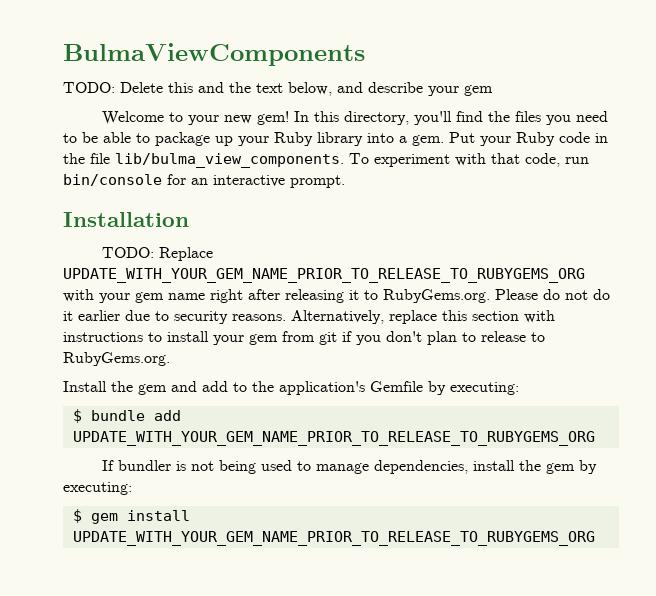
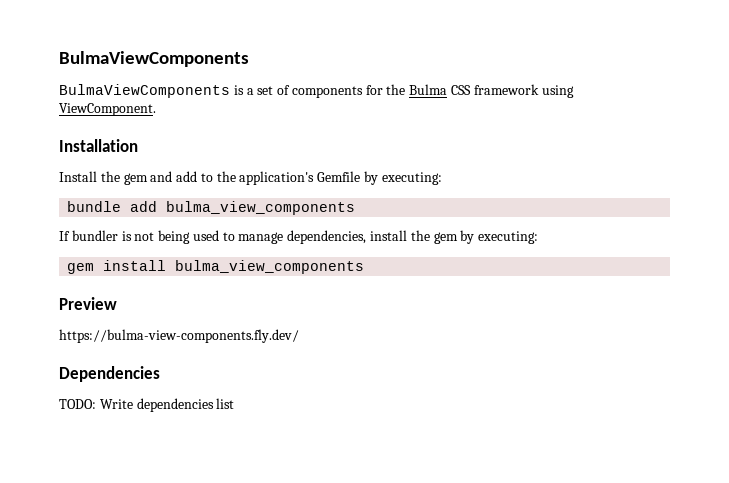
- TODO: Delete this and the text below, and describe your gem
- Welcome to your new gem! In this directory, you'll find the files you need to be able to package up your Ruby library into a gem. Put your Ruby code in the file lib/bulma_view_components. To experiment with that code, run bin/console for an interactive prompt.
+ BulmaViewComponents is a set of components for the Bulma CSS framework using ViewComponent.
  Installation
- TODO: Replace UPDATE_WITH_YOUR_GEM_NAME_PRIOR_TO_RELEASE_TO_RUBYGEMS_ORG with your gem name right after releasing it to RubyGems.org. Please do not do it earlier due to security reasons. Alternatively, replace this section with instructions to install your gem from git if you don't plan to release to RubyGems.org.
- $ bundle add UPDATE_WITH_YOUR_GEM_NAME_PRIOR_TO_RELEASE_TO_RUBYGEMS_ORG
+ bundle add bulma_view_components
- $ gem install UPDATE_WITH_YOUR_GEM_NAME_PRIOR_TO_RELEASE_TO_RUBYGEMS_ORG
+ gem install bulma_view_components
+ Preview
+ https://bulma-view-components.fly.dev/
+ Dependencies
+ TODO: Write dependencies list

